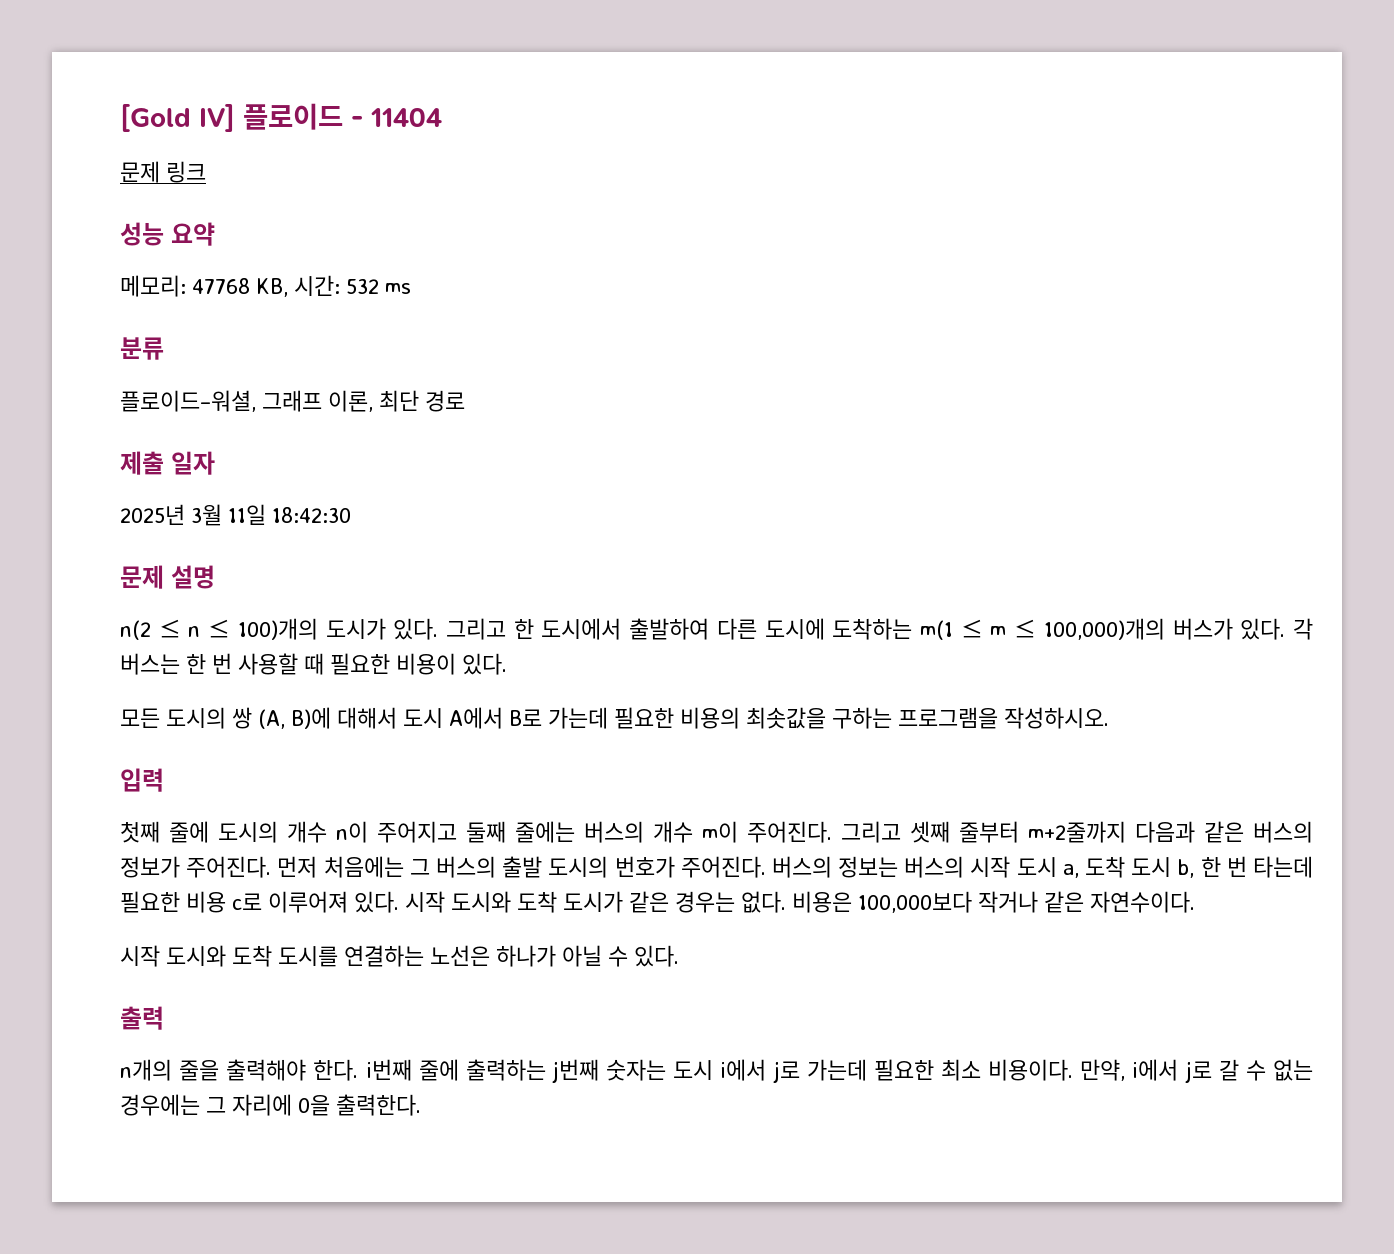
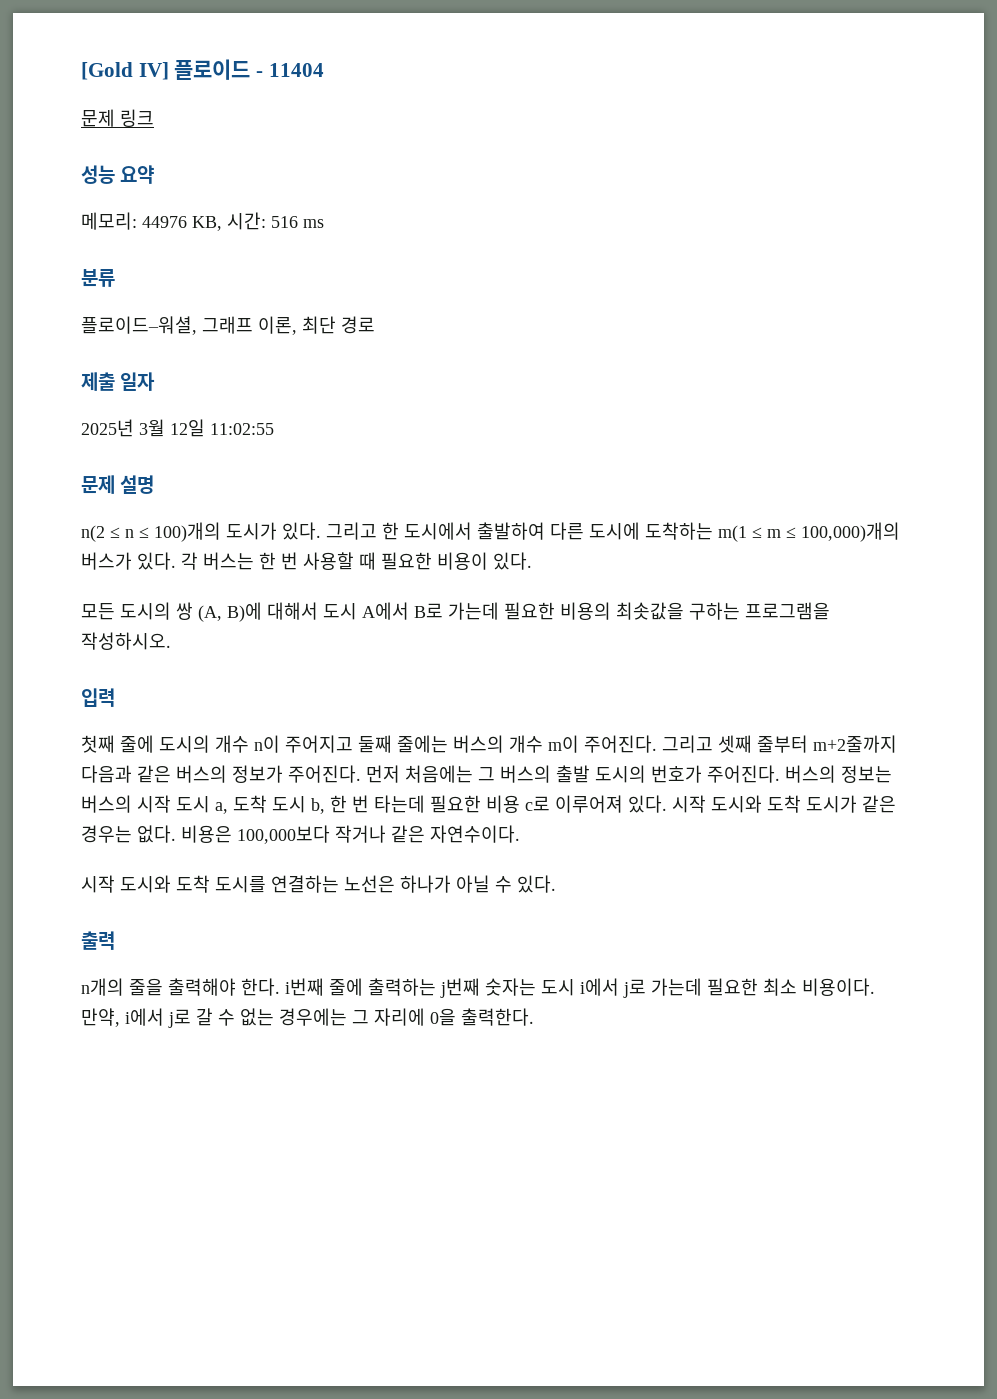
- 메모리: 47768 KB, 시간: 532 ms
+ 메모리: 44976 KB, 시간: 516 ms
- 2025년 3월 11일 18:42:30
+ 2025년 3월 12일 11:02:55

